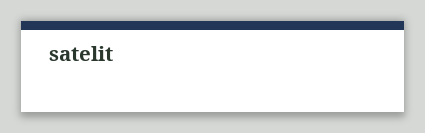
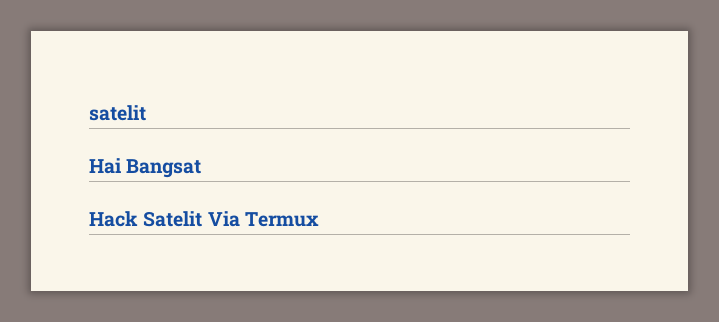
+ Hai Bangsat
+ Hack Satelit Via Termux

